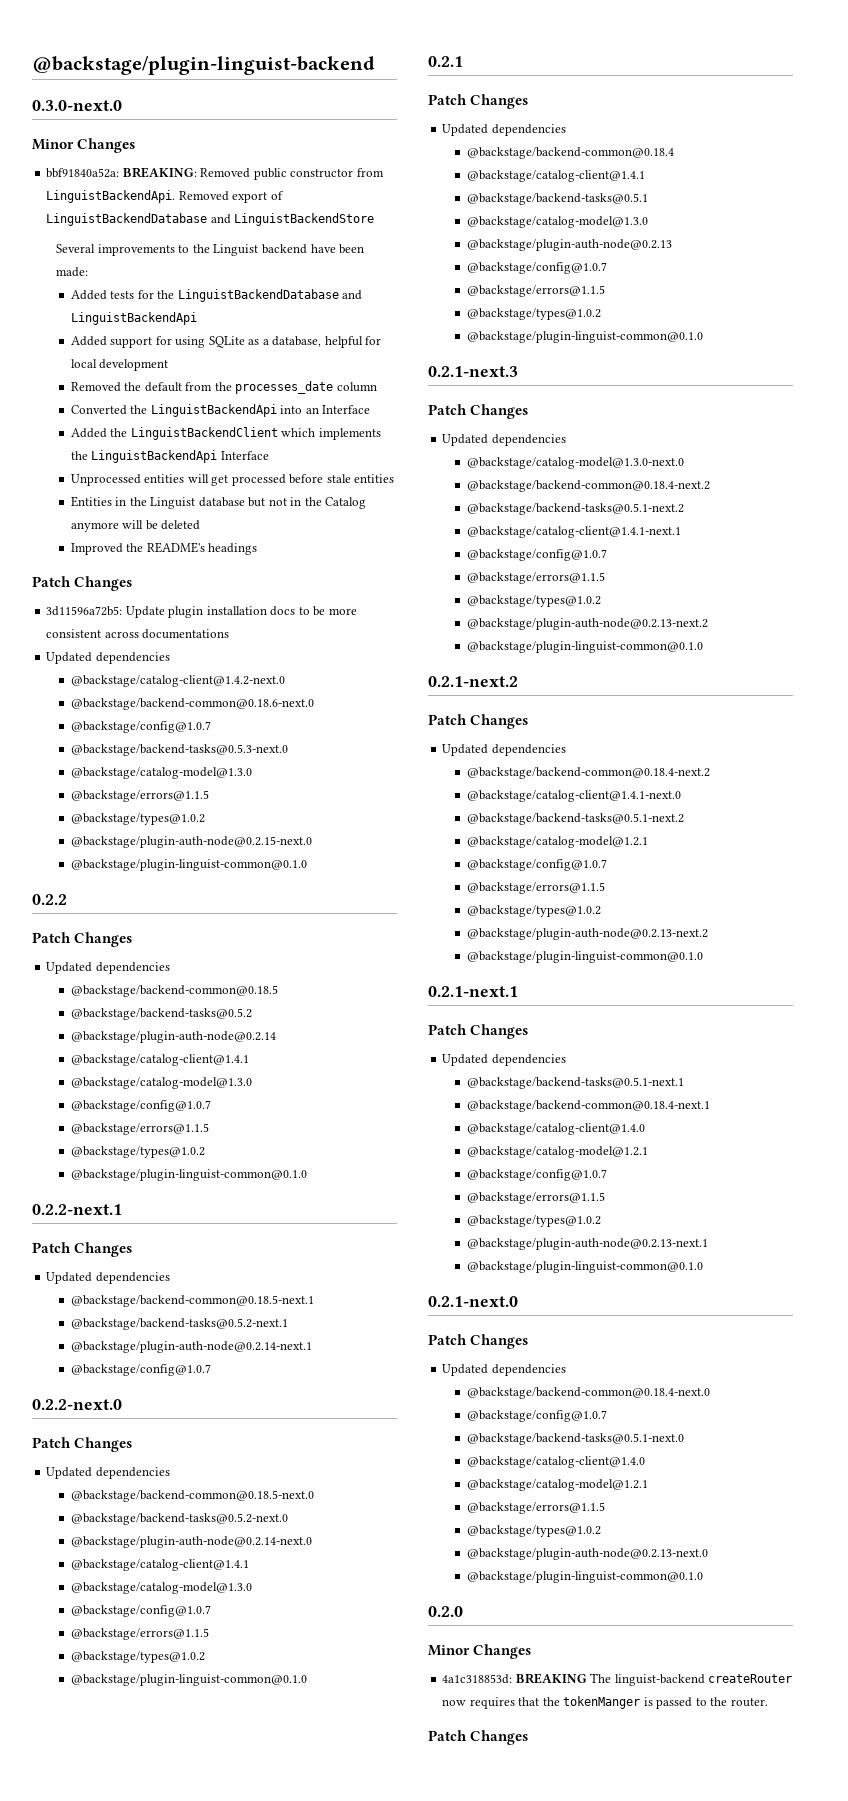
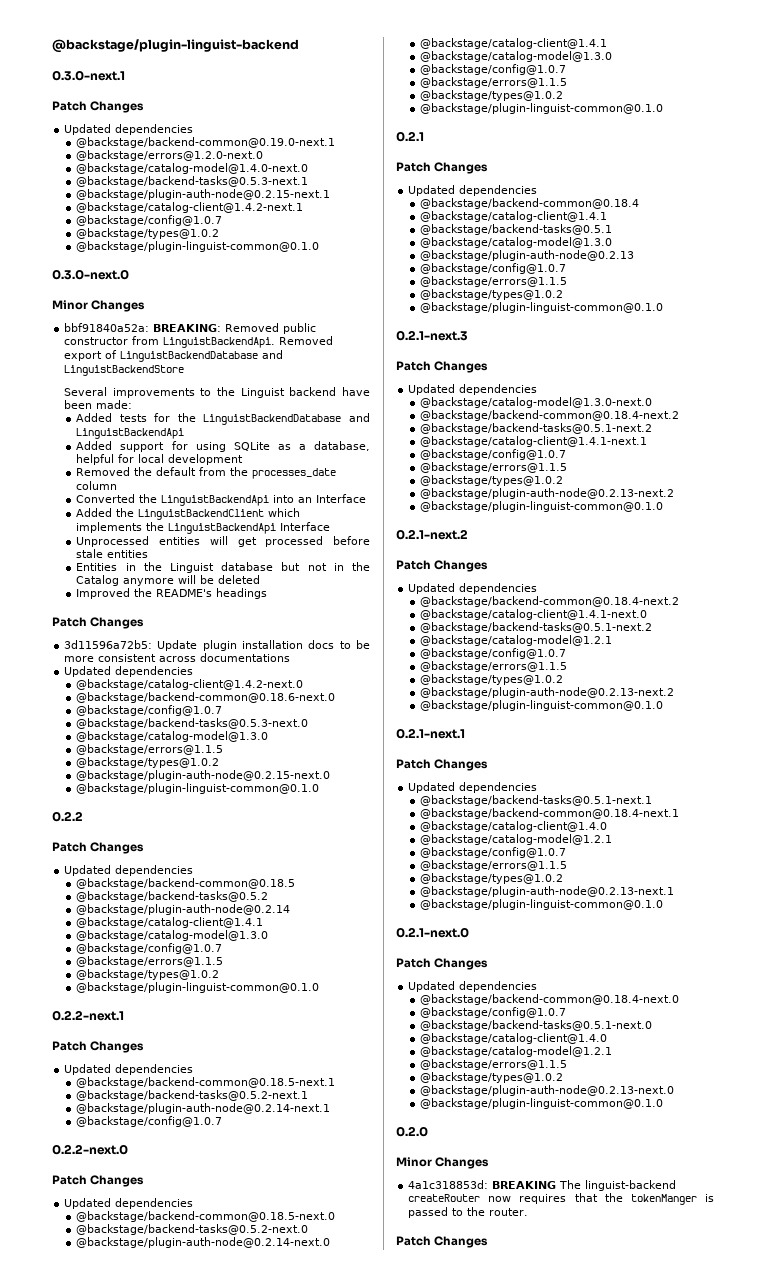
+ 0.3.0-next.1
+ Patch Changes
+ Updated dependencies
+ @backstage/backend-common@0.19.0-next.1
+ @backstage/errors@1.2.0-next.0
+ @backstage/catalog-model@1.4.0-next.0
+ @backstage/backend-tasks@0.5.3-next.1
+ @backstage/plugin-auth-node@0.2.15-next.1
+ @backstage/catalog-client@1.4.2-next.1
+ @backstage/config@1.0.7
+ @backstage/types@1.0.2
+ @backstage/plugin-linguist-common@0.1.0

